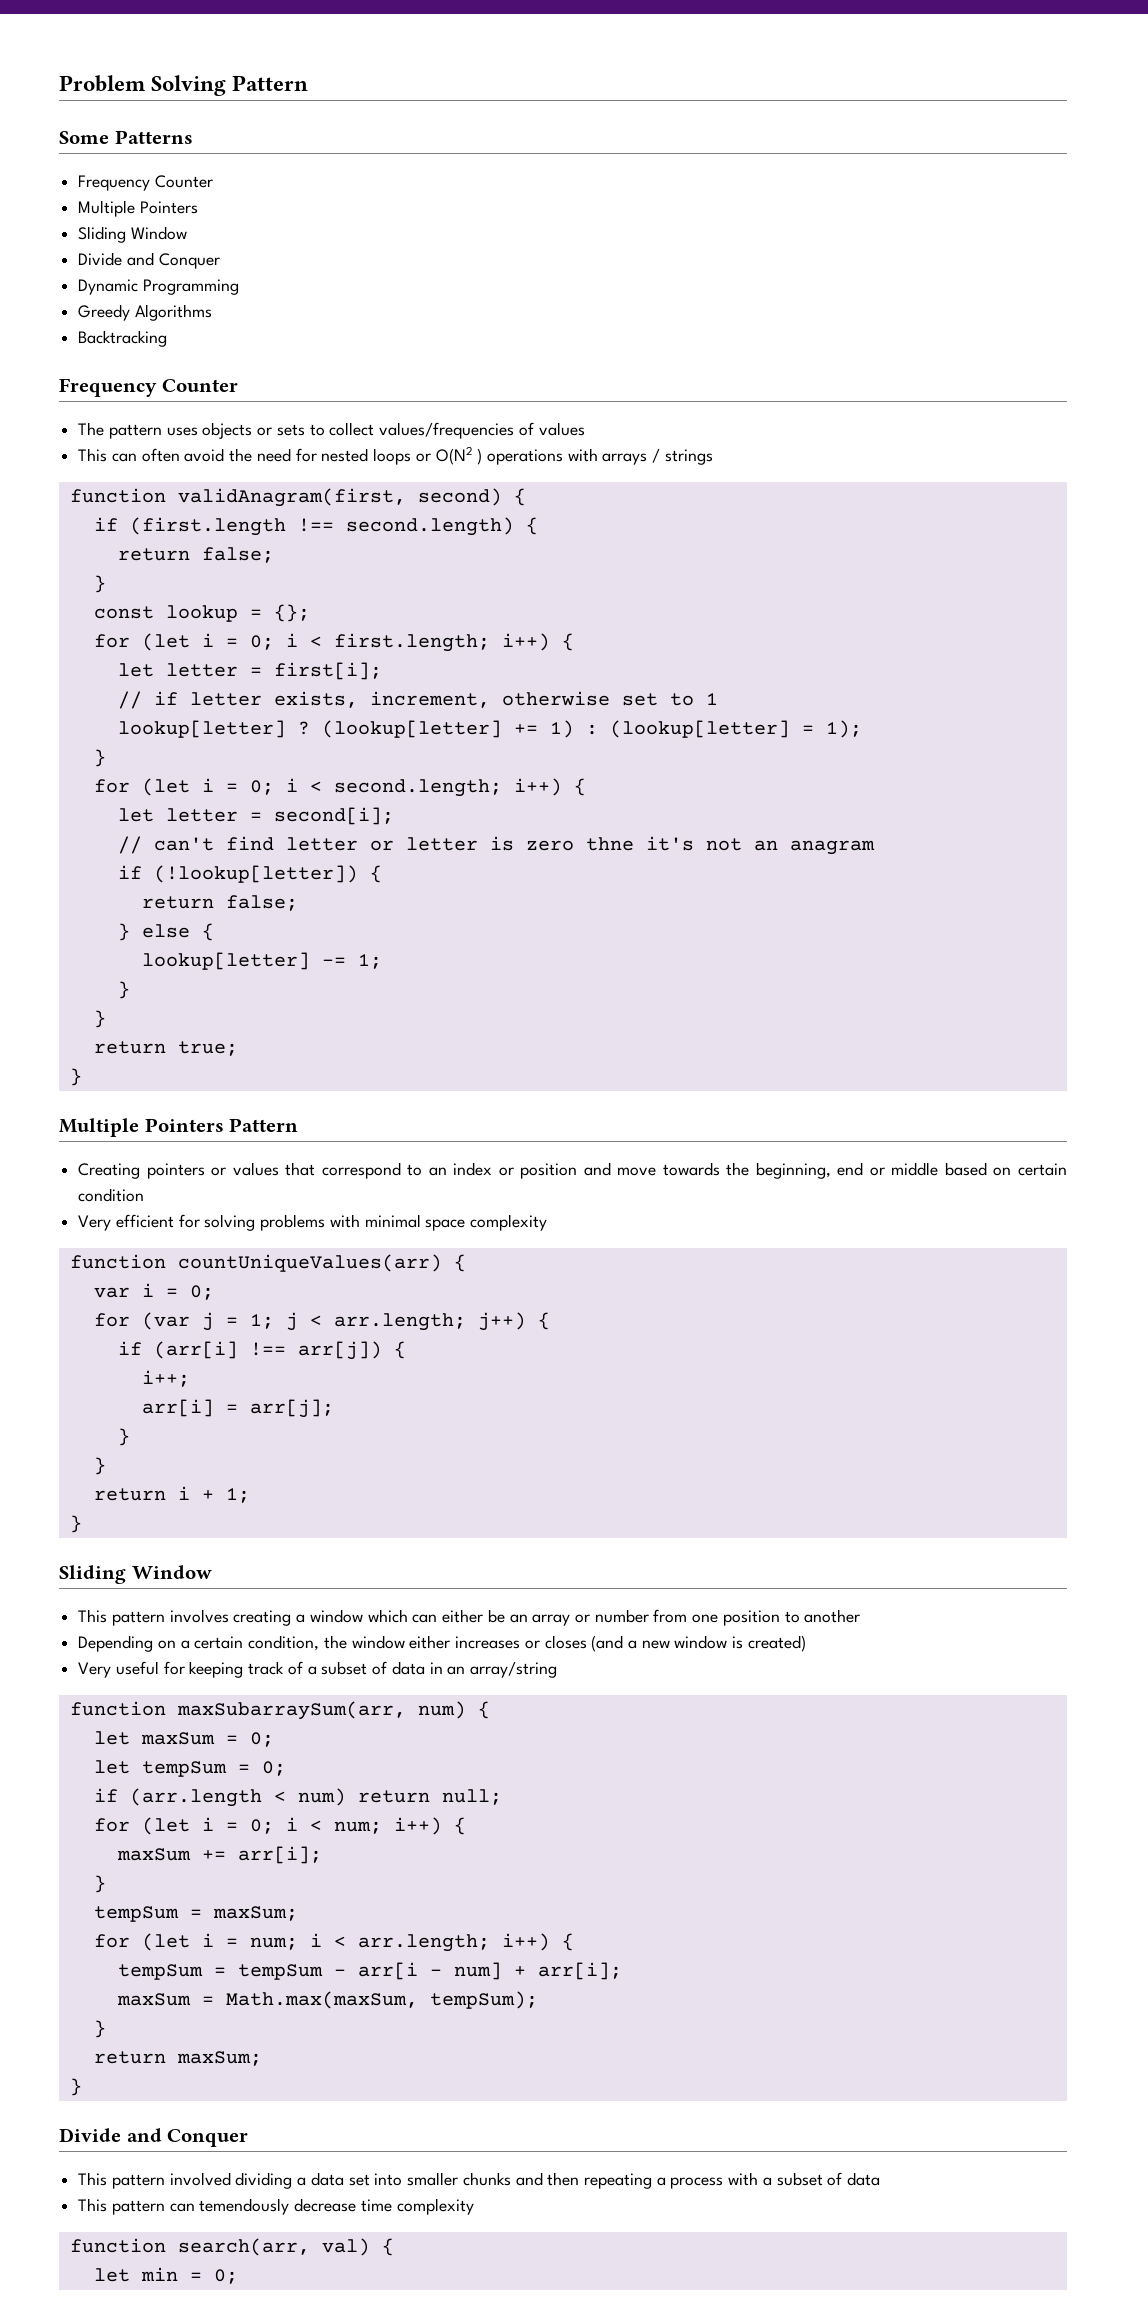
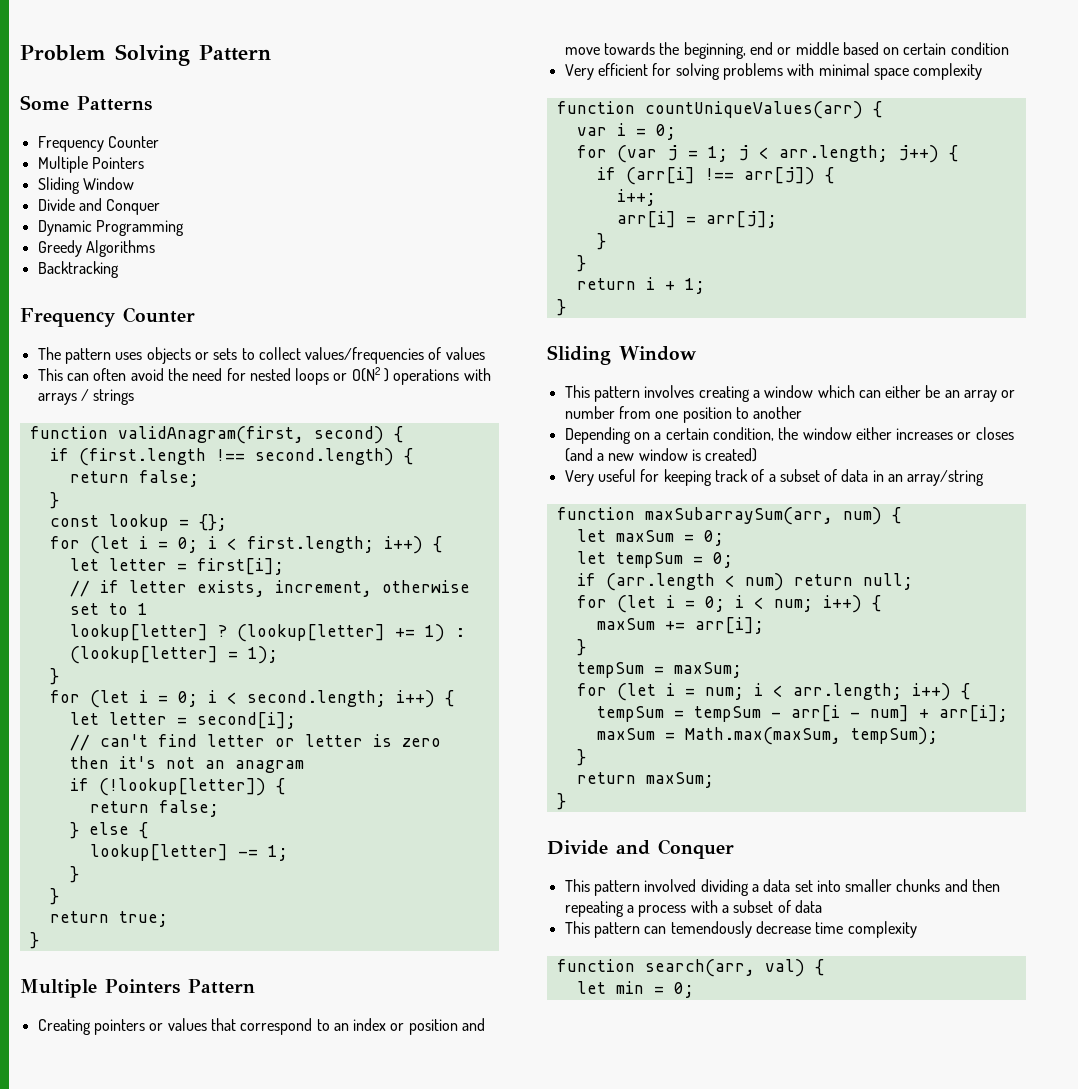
- // can't find letter or letter is zero thne it's not an anagram
+ // can't find letter or letter is zero then it's not an anagram

